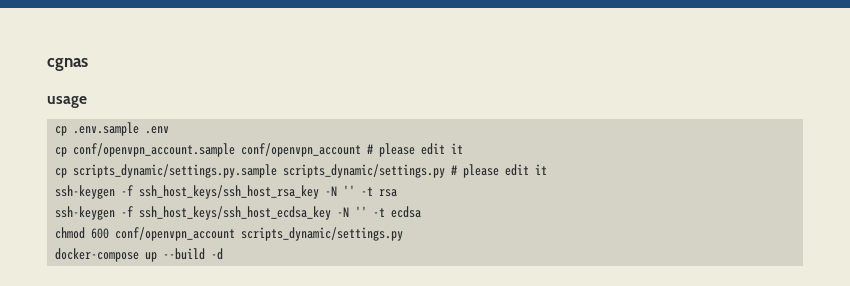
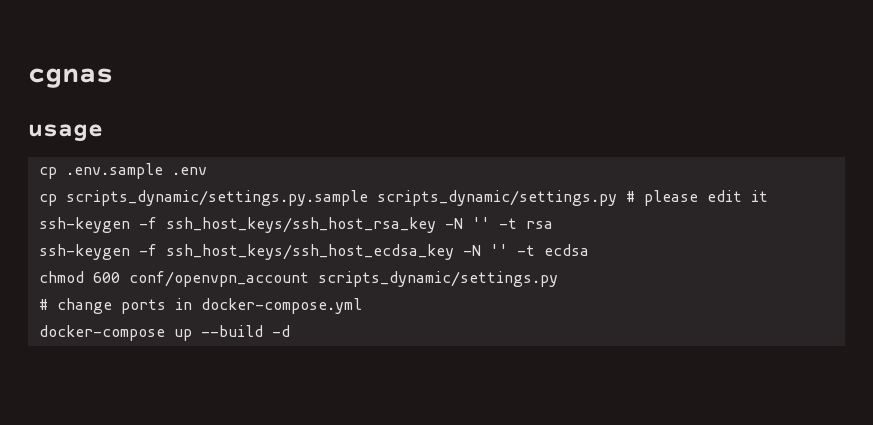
- cp conf/openvpn_account.sample conf/openvpn_account # please edit it
+ # change ports in docker-compose.yml

